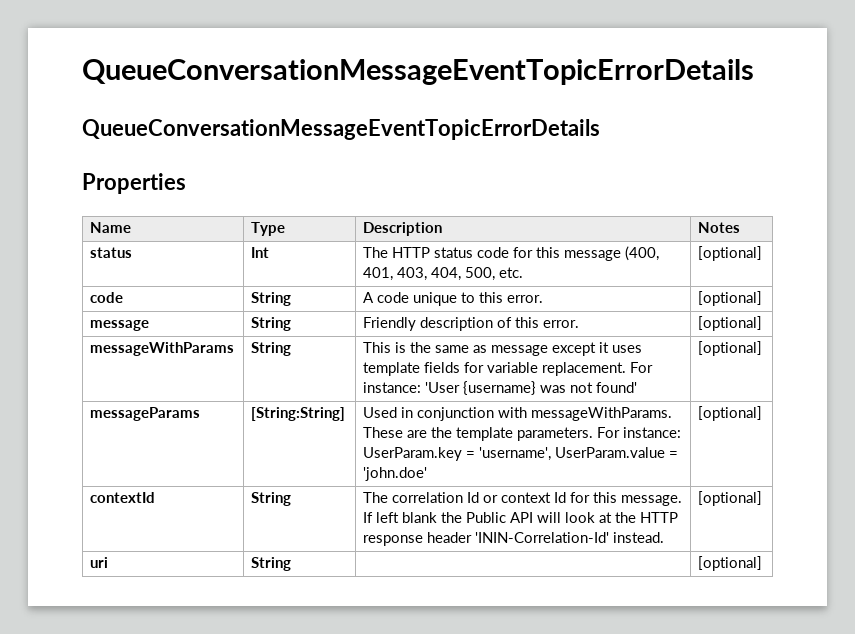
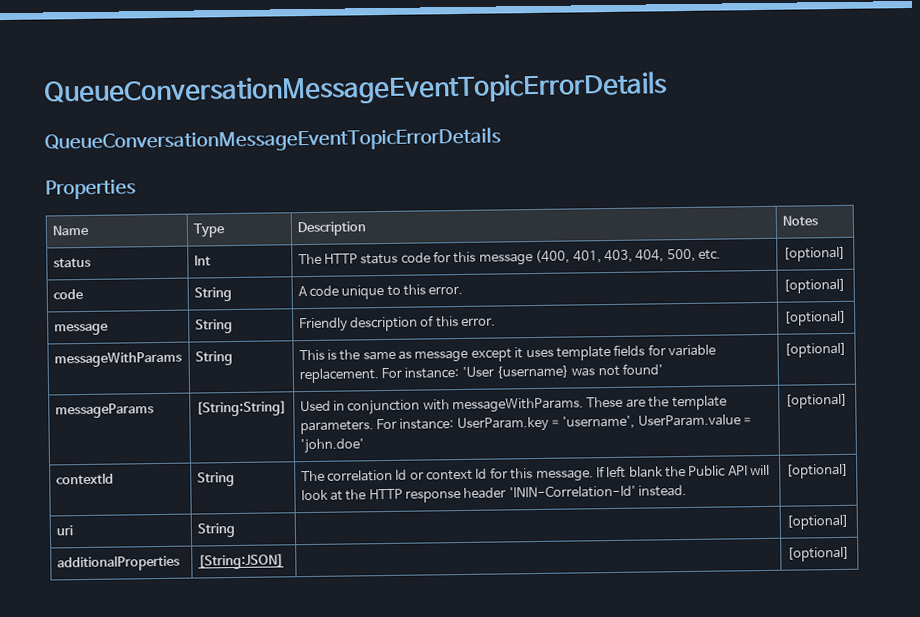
+ additionalProperties | [String:JSON] | | [optional]

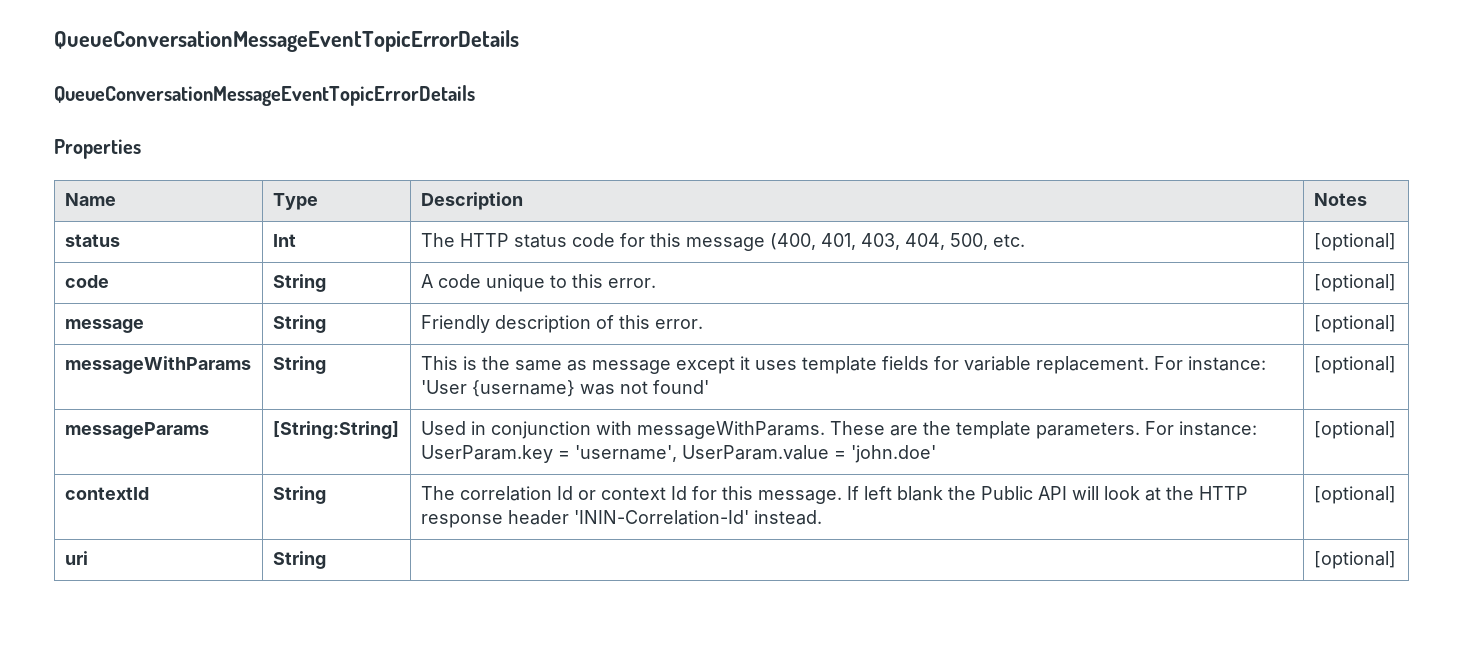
- additionalProperties | [String:JSON] | | [optional]

